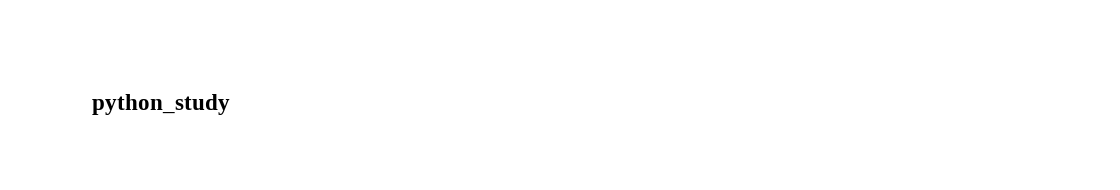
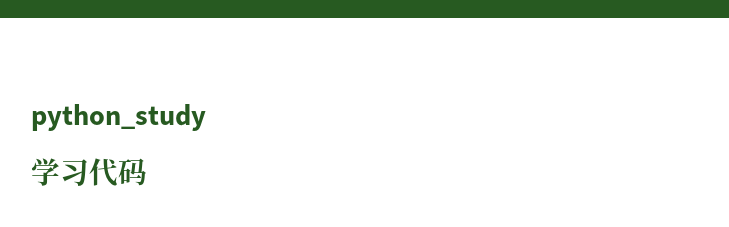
+ 学习代码

